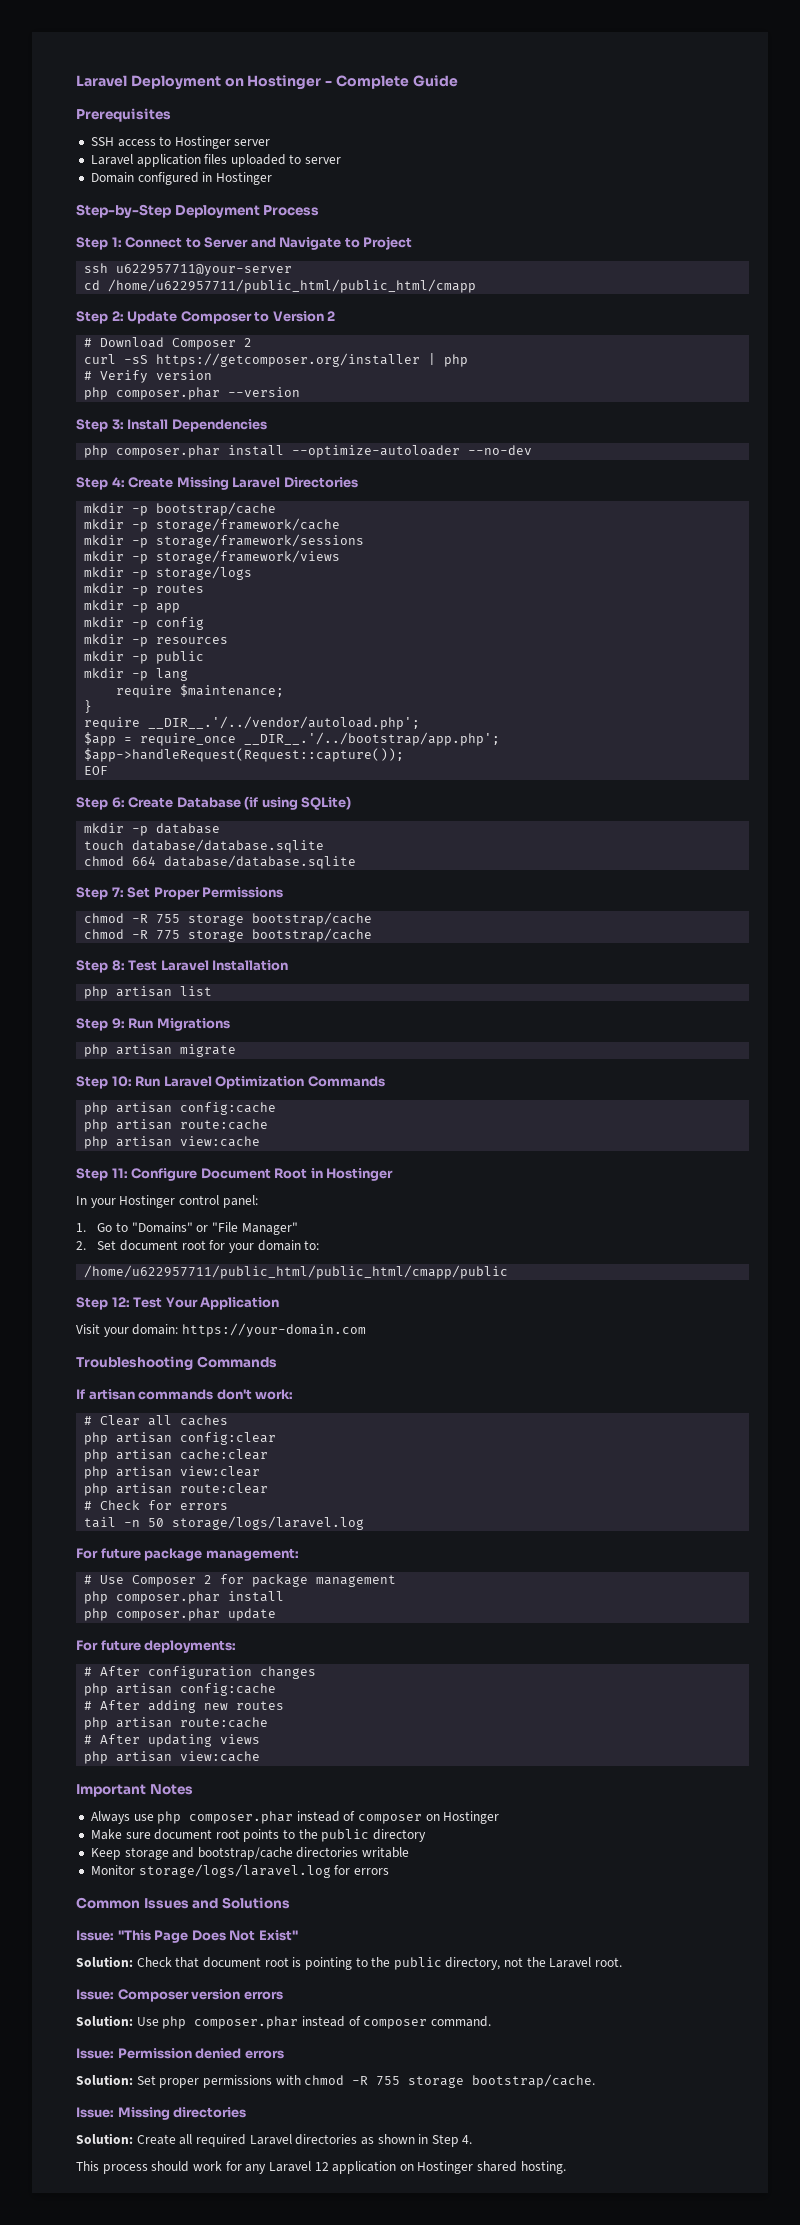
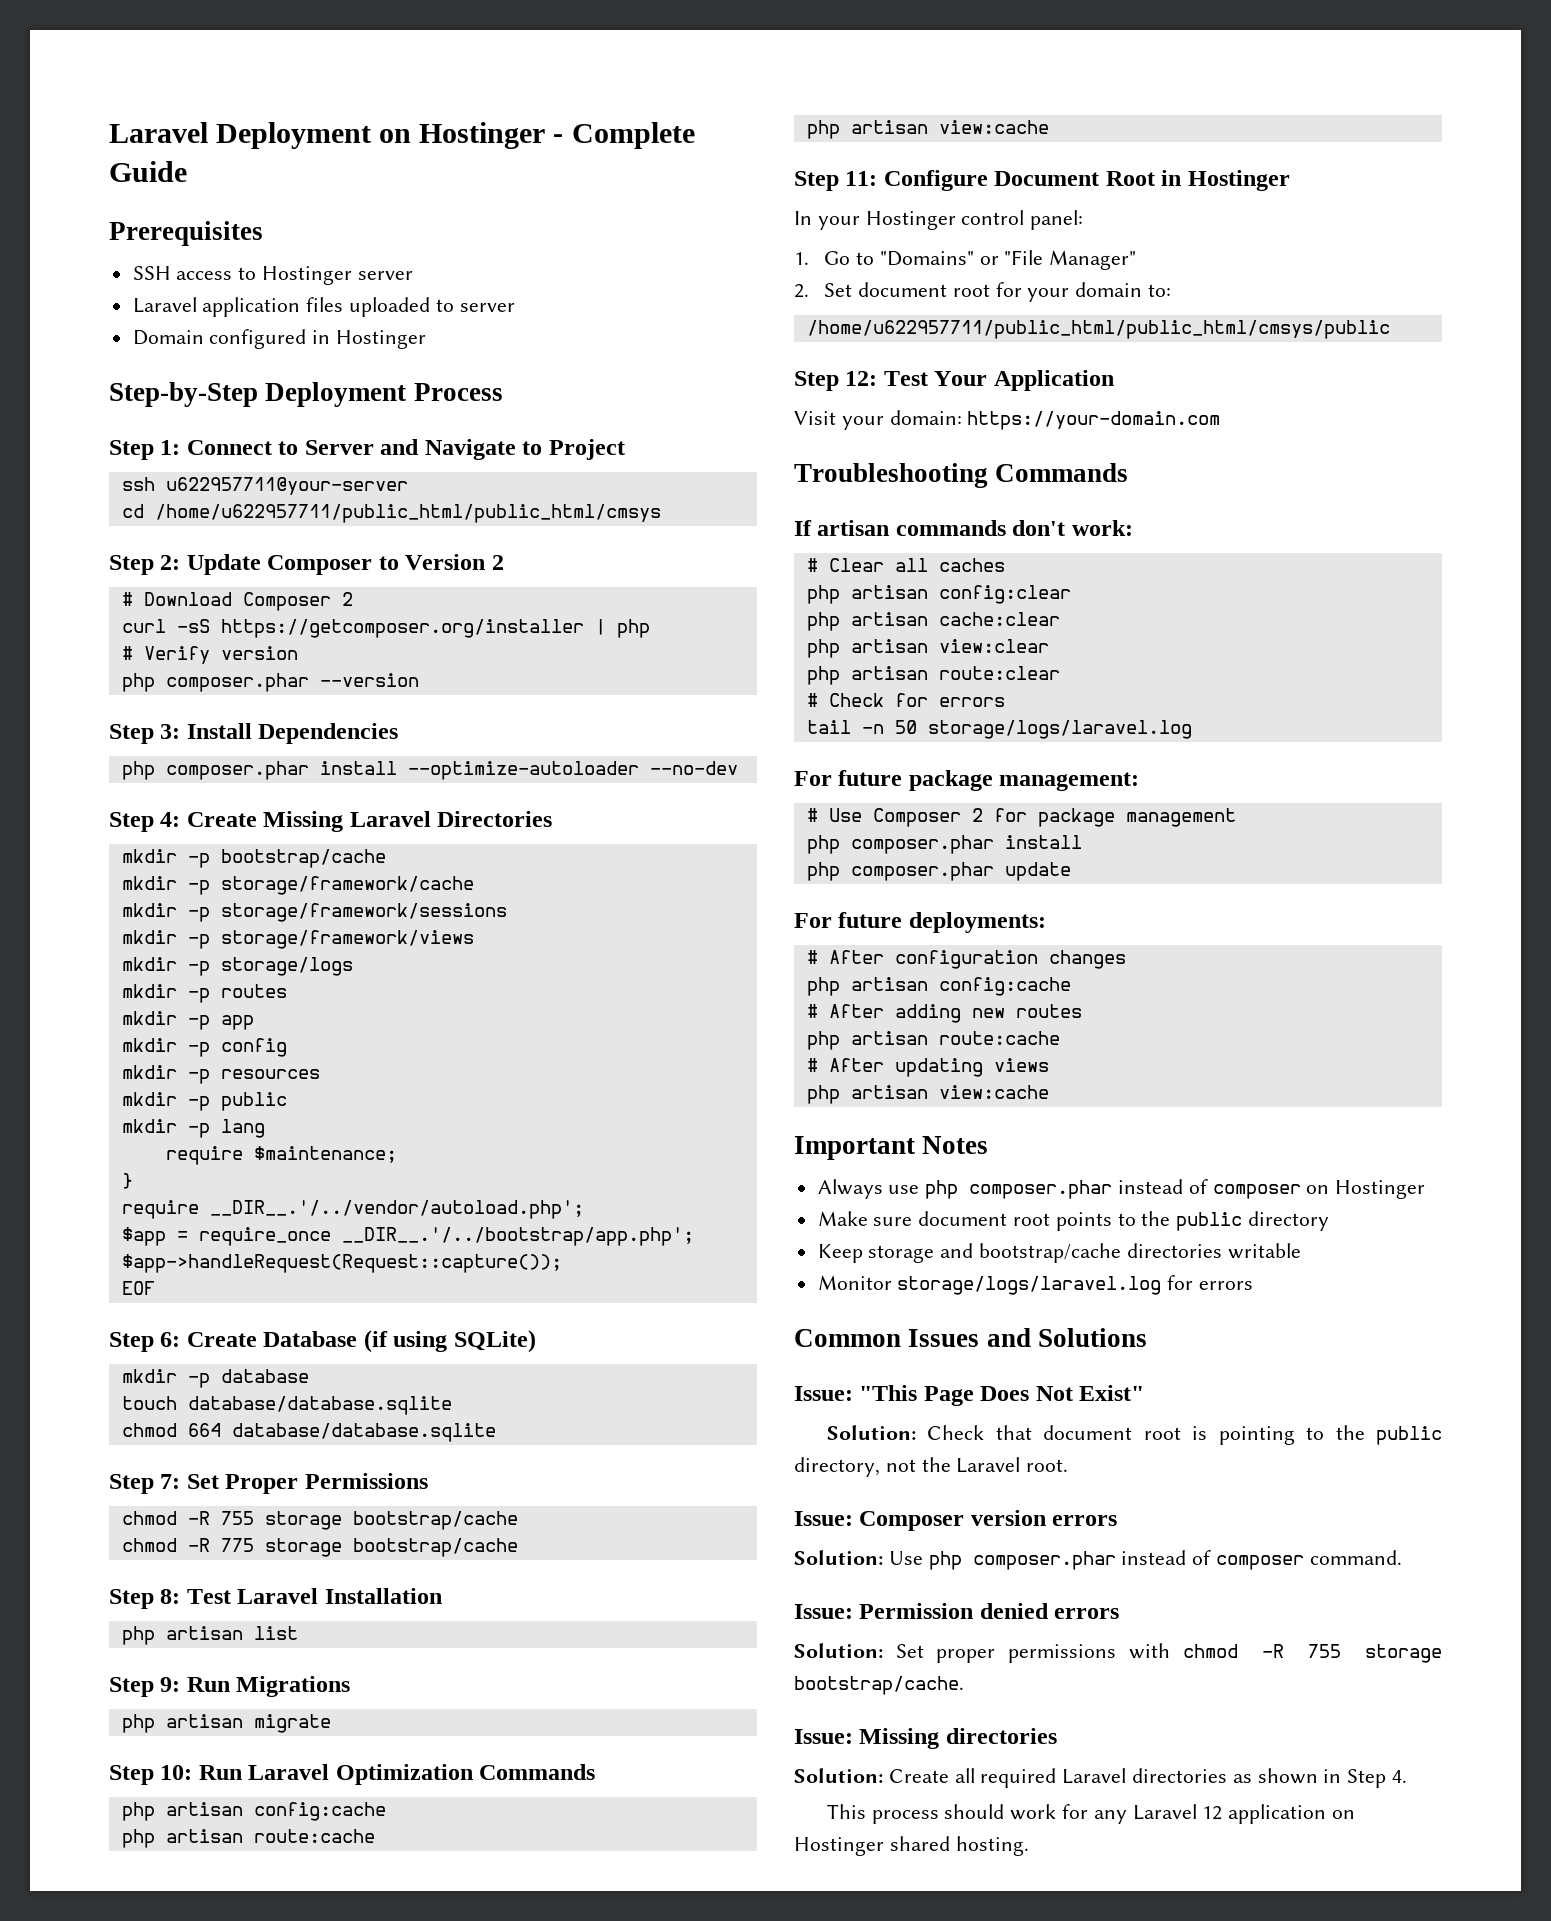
- cd /home/u622957711/public_html/public_html/cmapp
+ cd /home/u622957711/public_html/public_html/cmsys
- /home/u622957711/public_html/public_html/cmapp/public
+ /home/u622957711/public_html/public_html/cmsys/public

